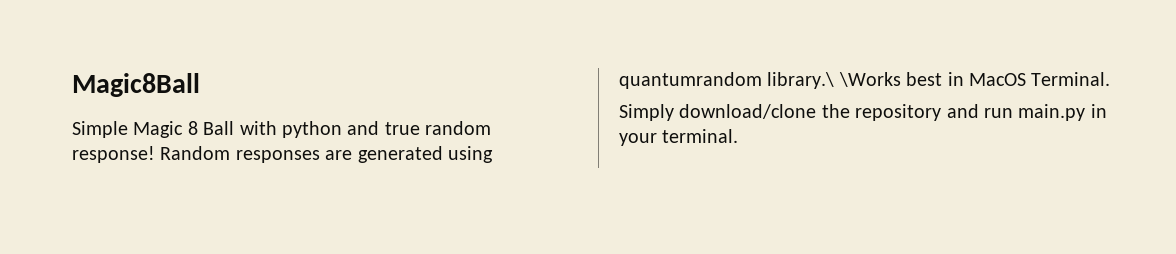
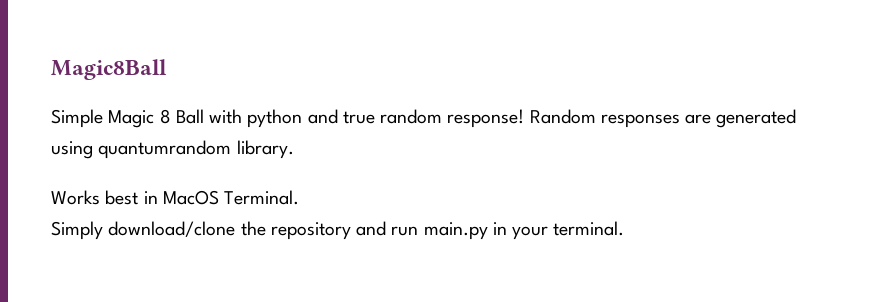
- Random responses are generated using quantumrandom library.\ \Works best in MacOS Terminal.
+ Random responses are generated using quantumrandom library.
+ Works best in MacOS Terminal.

